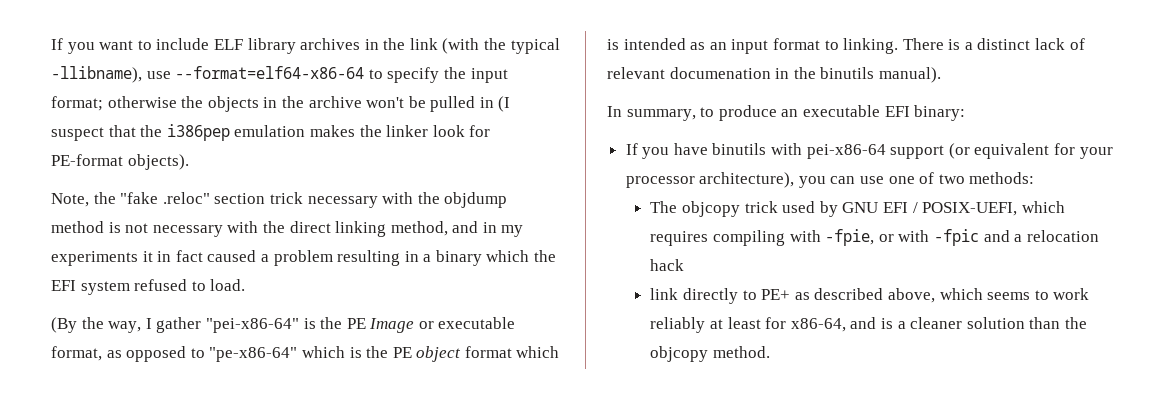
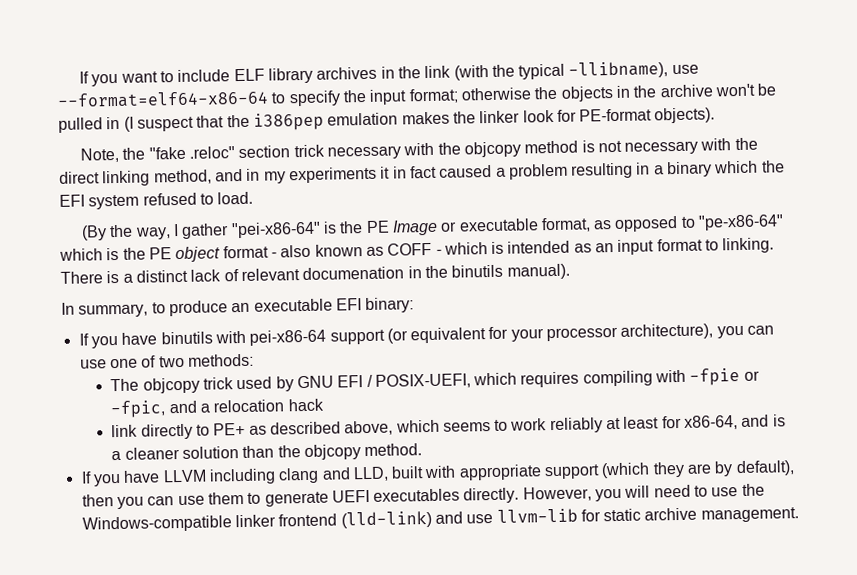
- Note, the "fake .reloc" section trick necessary with the objdump method is not necessary with the direct linking method, and in my experiments it in fact caused a problem resulting in a binary which the EFI system refused to load.
+ Note, the "fake .reloc" section trick necessary with the objcopy method is not necessary with the direct linking method, and in my experiments it in fact caused a problem resulting in a binary which the EFI system refused to load.
- (By the way, I gather "pei-x86-64" is the PE Image or executable format, as opposed to "pe-x86-64" which is the PE object format which is intended as an input format to linking.
+ (By the way, I gather "pei-x86-64" is the PE Image or executable format, as opposed to "pe-x86-64" which is the PE object format - also known as COFF - which is intended as an input format to linking.
- The objcopy trick used by GNU EFI / POSIX-UEFI, which requires compiling with -fpie, or with -fpic and a relocation hack
+ The objcopy trick used by GNU EFI / POSIX-UEFI, which requires compiling with -fpie or -fpic, and a relocation hack
+ If you have LLVM including clang and LLD, built with appropriate support (which they are by default), then you can use them to generate UEFI executables directly. However, you will need to use the Windows-compatible linker frontend (lld-link) and use llvm-lib for static archive management.

